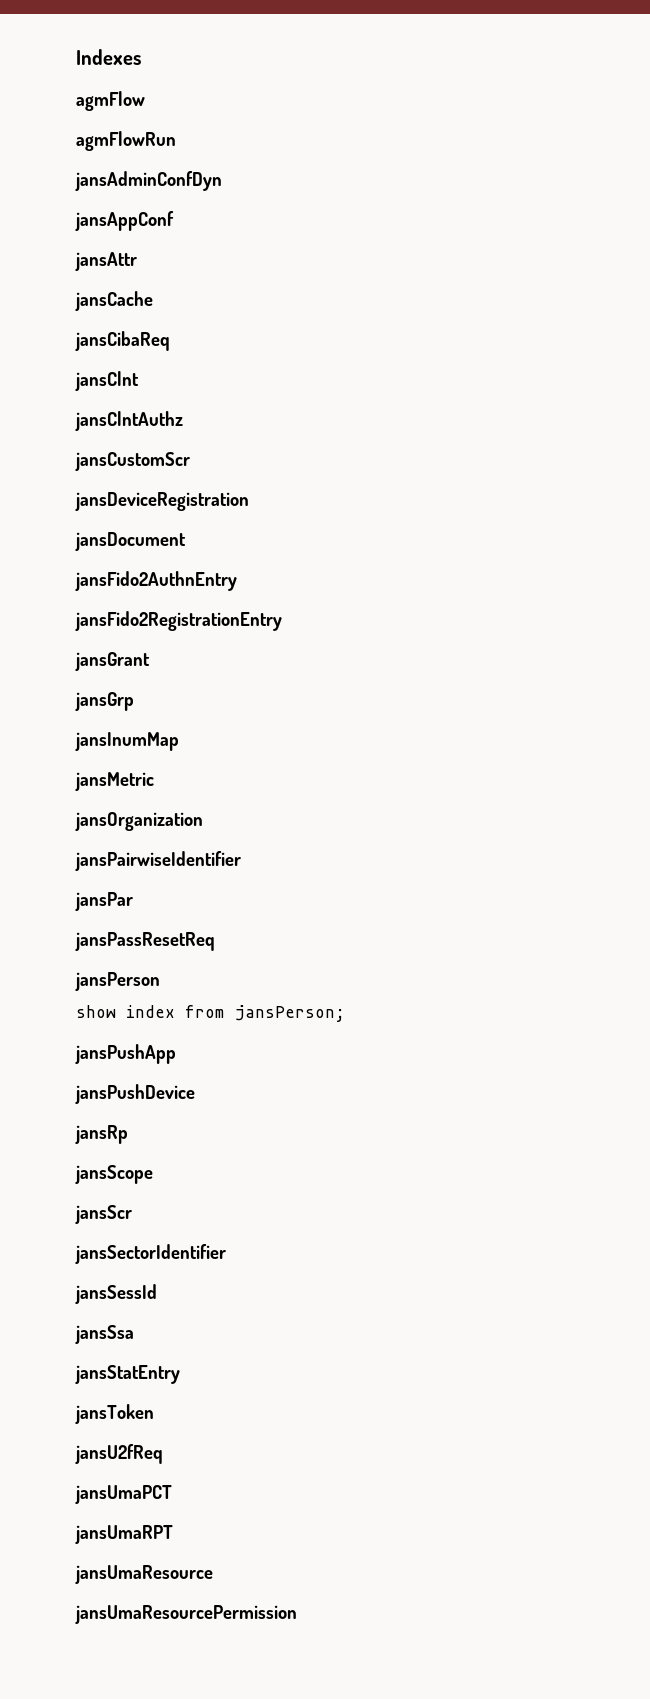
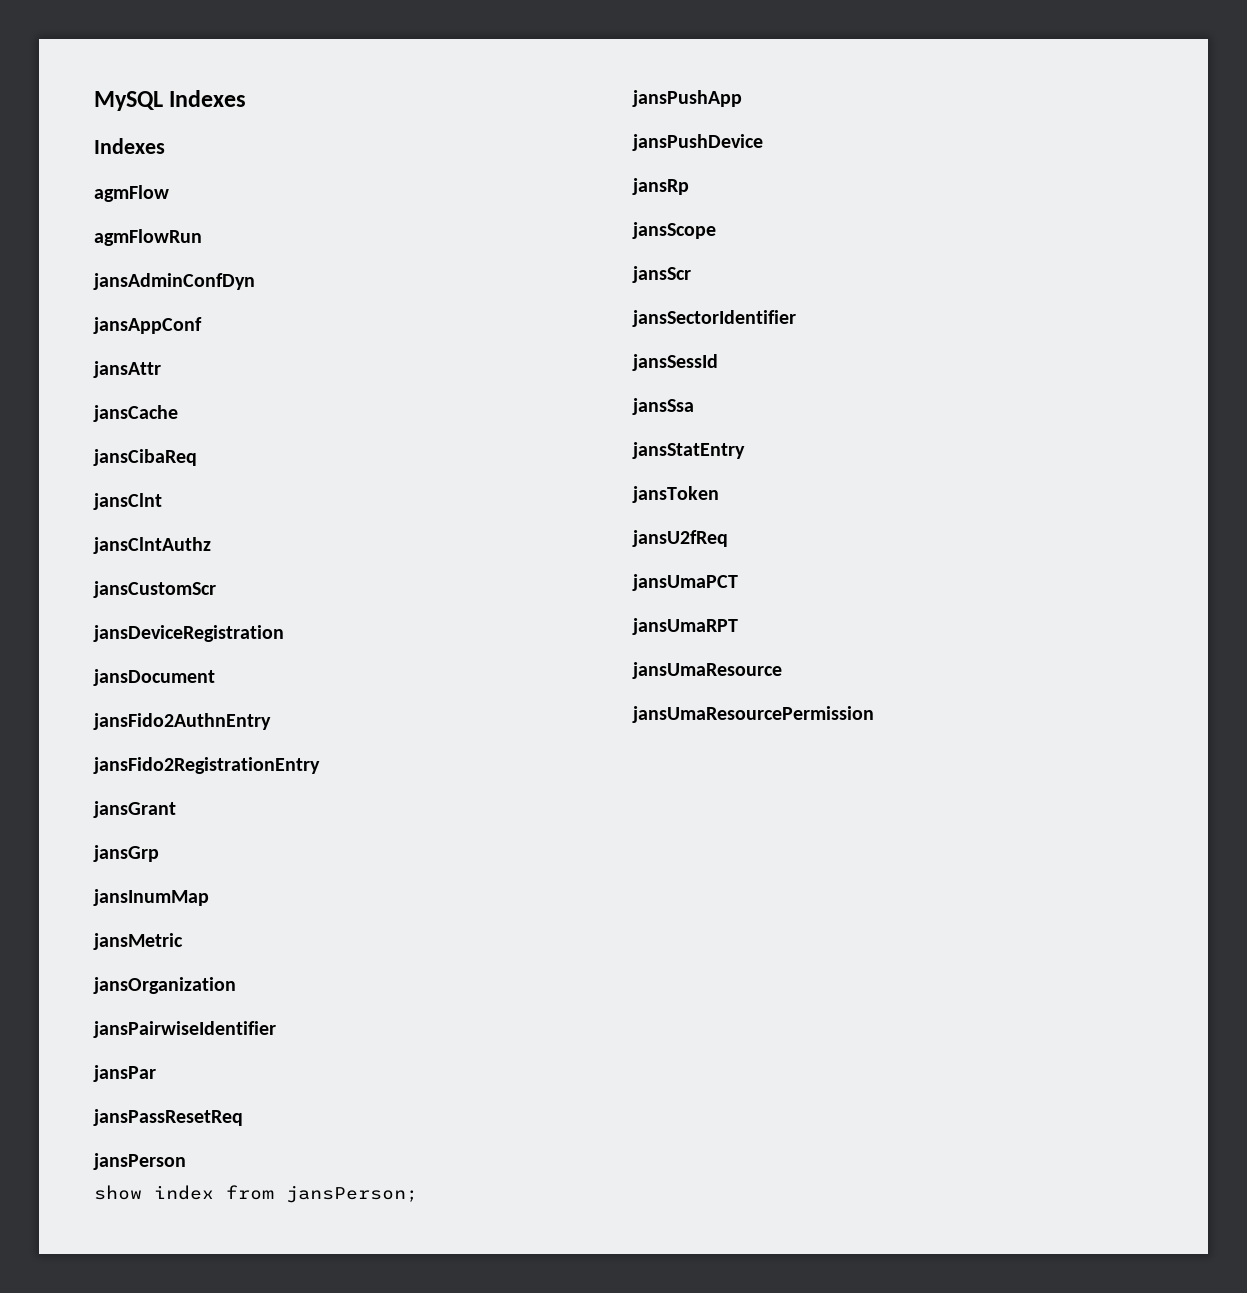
+ MySQL Indexes

